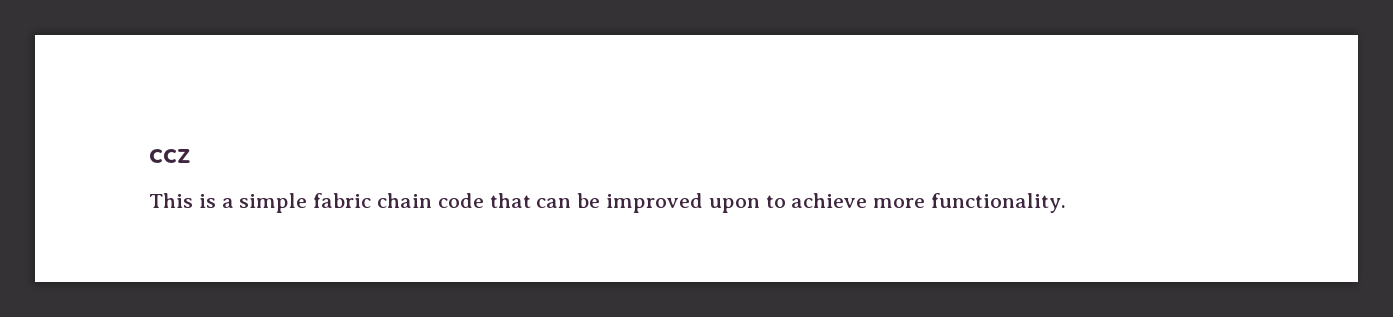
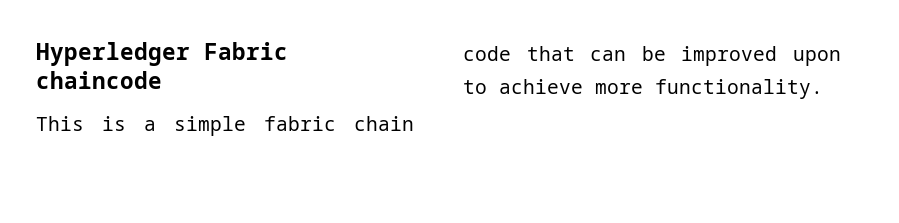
- ccz
+ Hyperledger Fabric chaincode

